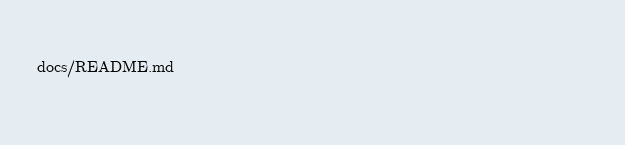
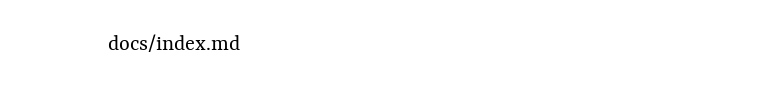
- docs/README.md
+ docs/index.md

